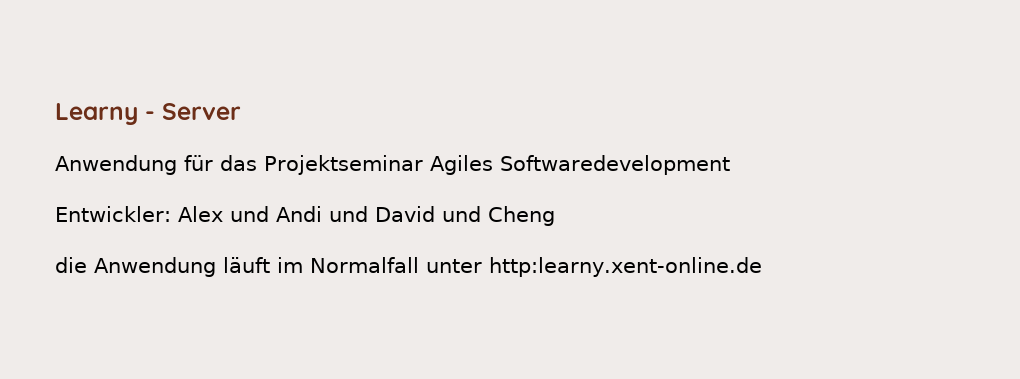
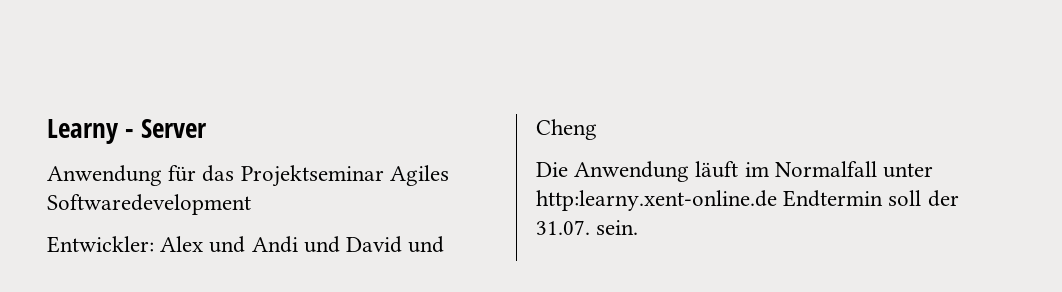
- die Anwendung läuft im Normalfall unter http:learny.xent-online.de
+ Die Anwendung läuft im Normalfall unter http:learny.xent-online.de Endtermin soll der 31.07. sein.

